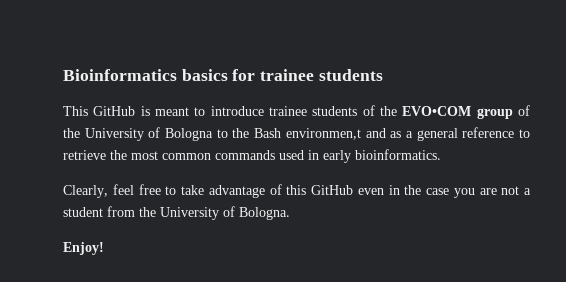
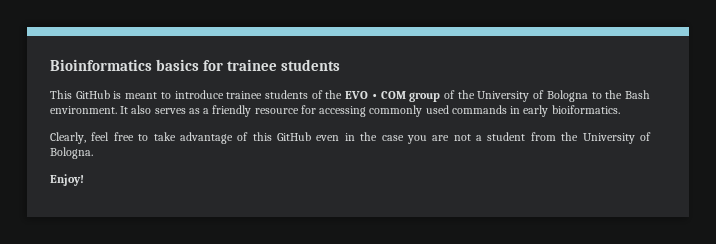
- This GitHub is meant to introduce trainee students of the EVO•COM group of the University of Bologna to the Bash environmen,t and as a general reference to retrieve the most common commands used in early bioinformatics.
+ This GitHub is meant to introduce trainee students of the EVO • COM group of the University of Bologna to the Bash environment. It also serves as a friendly resource for accessing commonly used commands in early bioiformatics.

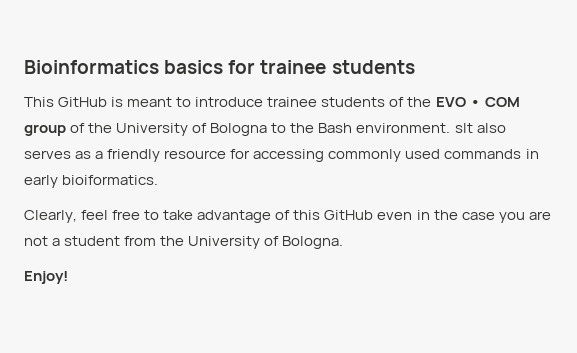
- This GitHub is meant to introduce trainee students of the EVO • COM group of the University of Bologna to the Bash environment. It also serves as a friendly resource for accessing commonly used commands in early bioiformatics.
+ This GitHub is meant to introduce trainee students of the EVO • COM group of the University of Bologna to the Bash environment. sIt also serves as a friendly resource for accessing commonly used commands in early bioiformatics.

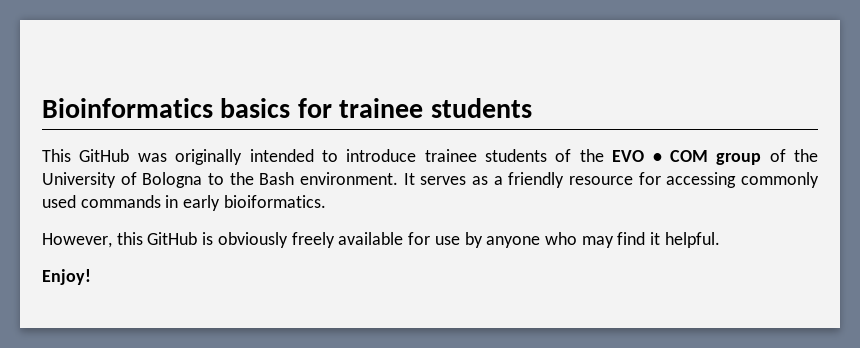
- This GitHub is meant to introduce trainee students of the EVO • COM group of the University of Bologna to the Bash environment. sIt also serves as a friendly resource for accessing commonly used commands in early bioiformatics.
+ This GitHub was originally intended to introduce trainee students of the EVO • COM group of the University of Bologna to the Bash environment. It serves as a friendly resource for accessing commonly used commands in early bioiformatics.
- Clearly, feel free to take advantage of this GitHub even in the case you are not a student from the University of Bologna.
+ However, this GitHub is obviously freely available for use by anyone who may find it helpful.

